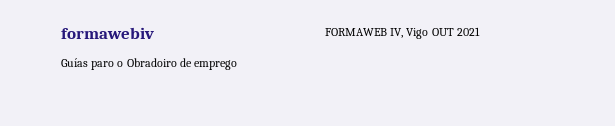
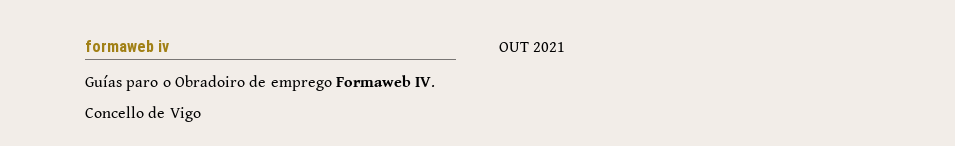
- formawebiv
+ formaweb iv
- Guías paro o Obradoiro de emprego FORMAWEB IV, Vigo OUT 2021
+ Guías paro o Obradoiro de emprego Formaweb IV.
+ Concello de Vigo
+ OUT 2021

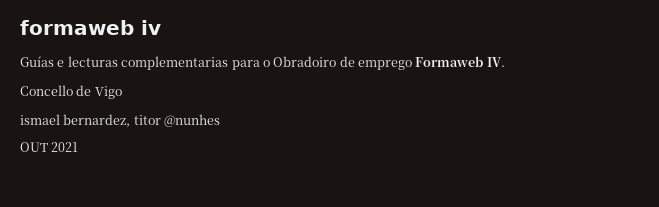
- Guías paro o Obradoiro de emprego Formaweb IV.
+ Guías e lecturas complementarias para o Obradoiro de emprego Formaweb IV.
+ ismael bernardez, titor @nunhes

